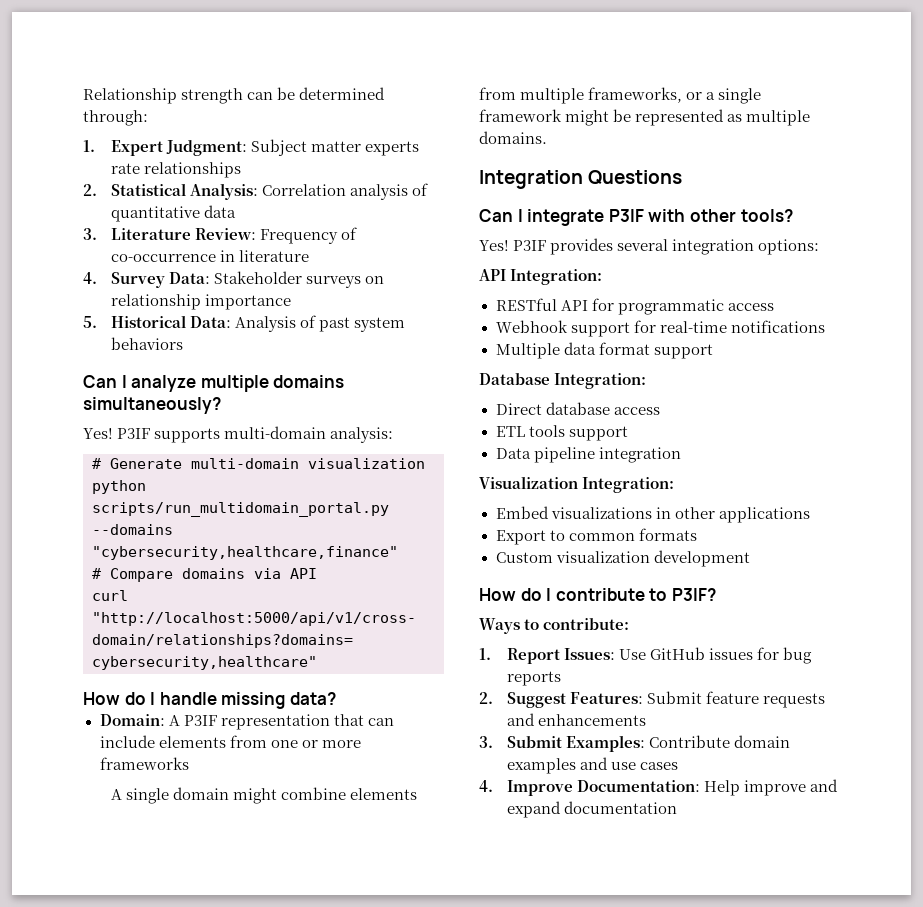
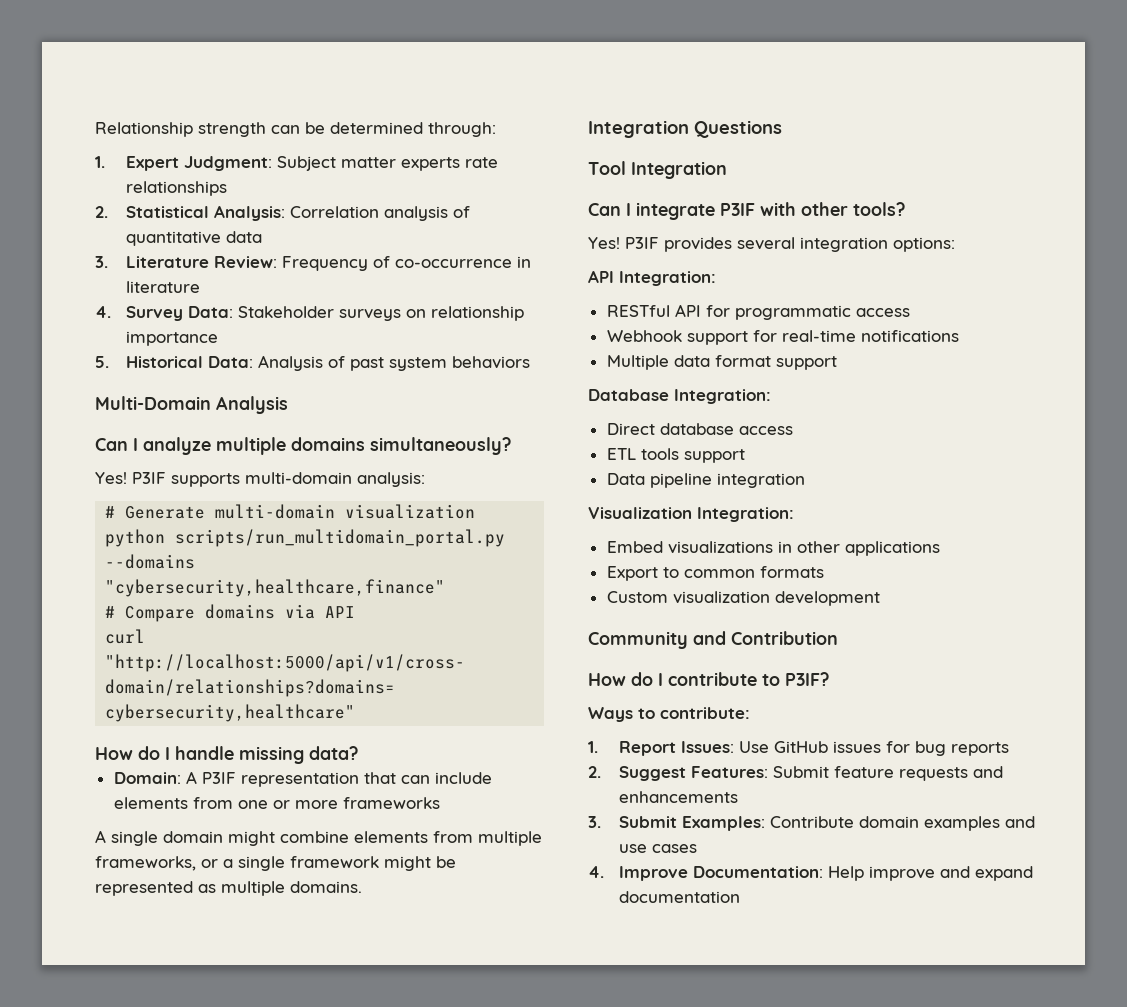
+ Multi-Domain Analysis
+ Tool Integration
+ Community and Contribution

